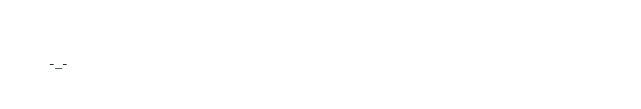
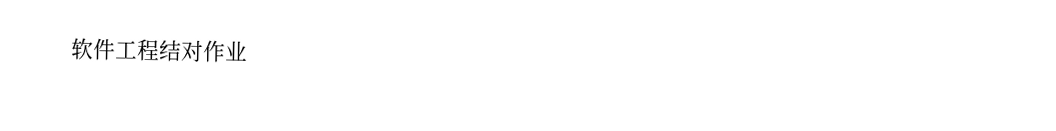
- -_-
+ 软件工程结对作业

